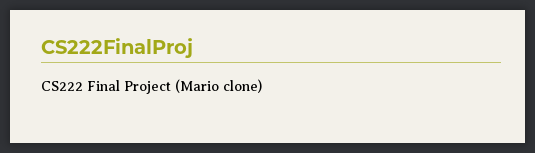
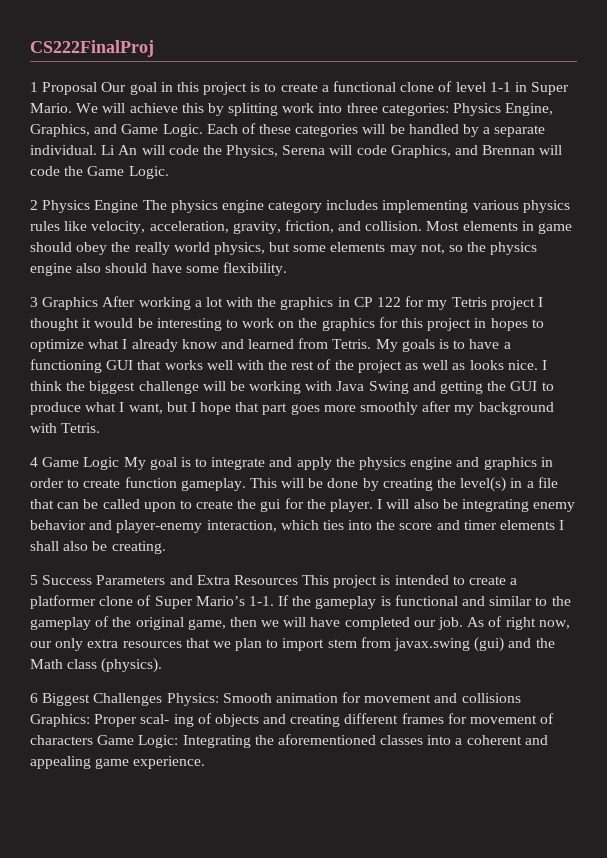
- CS222 Final Project (Mario clone)
+ 1 Proposal Our goal in this project is to create a functional clone of level 1-1 in Super Mario. We will achieve this by splitting work into three categories: Physics Engine, Graphics, and Game Logic. Each of these categories will be handled by a separate individual. Li An will code the Physics, Serena will code Graphics, and Brennan will code the Game Logic.
+ 2 Physics Engine The physics engine category includes implementing various physics rules like velocity, acceleration, gravity, friction, and collision. Most elements in game should obey the really world physics, but some elements may not, so the physics engine also should have some flexibility.
+ 3 Graphics After working a lot with the graphics in CP 122 for my Tetris project I thought it would be interesting to work on the graphics for this project in hopes to optimize what I already know and learned from Tetris. My goals is to have a functioning GUI that works well with the rest of the project as well as looks nice. I think the biggest challenge will be working with Java Swing and getting the GUI to produce what I want, but I hope that part goes more smoothly after my background with Tetris.
+ 4 Game Logic My goal is to integrate and apply the physics engine and graphics in order to create function gameplay. This will be done by creating the level(s) in a file that can be called upon to create the gui for the player. I will also be integrating enemy behavior and player-enemy interaction, which ties into the score and timer elements I shall also be creating.
+ 5 Success Parameters and Extra Resources This project is intended to create a platformer clone of Super Mario’s 1-1. If the gameplay is functional and similar to the gameplay of the original game, then we will have completed our job. As of right now, our only extra resources that we plan to import stem from javax.swing (gui) and the Math class (physics).
+ 6 Biggest Challenges Physics: Smooth animation for movement and collisions Graphics: Proper scal- ing of objects and creating different frames for movement of characters Game Logic: Integrating the aforementioned classes into a coherent and appealing game experience.

